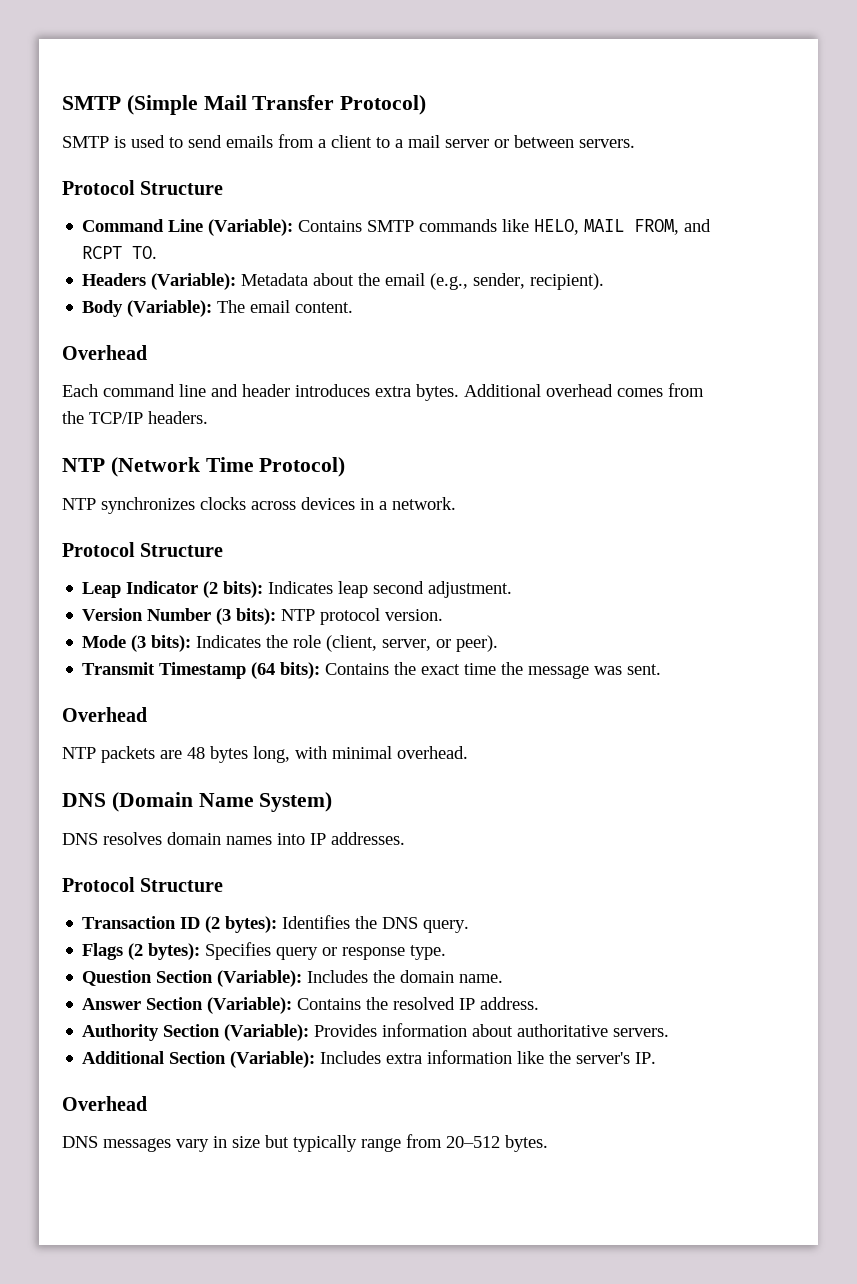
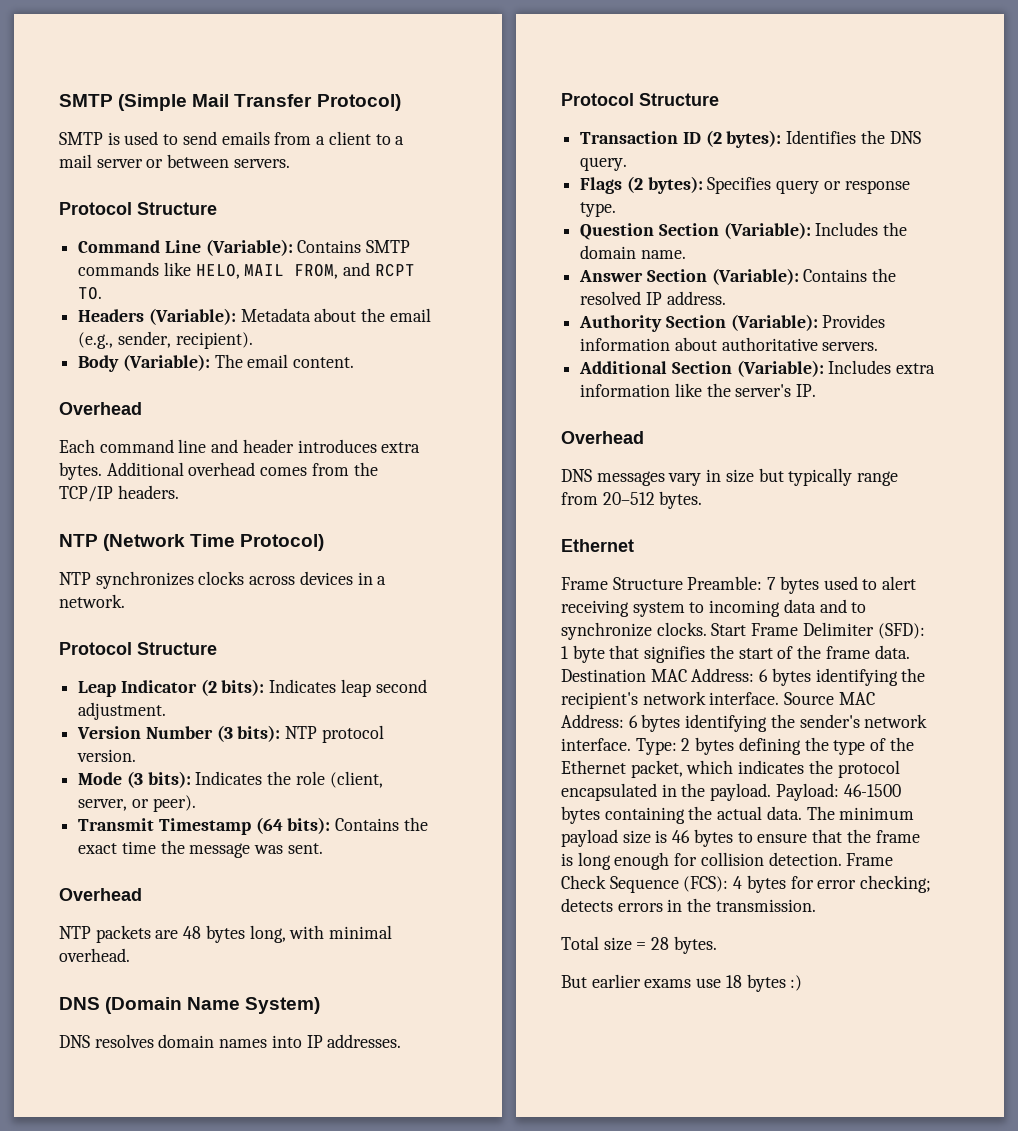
  DNS messages vary in size but typically range from 20–512 bytes.
+ Ethernet
+ Frame Structure Preamble: 7 bytes used to alert receiving system to incoming data and to synchronize clocks. Start Frame Delimiter (SFD): 1 byte that signifies the start of the frame data. Destination MAC Address: 6 bytes identifying the recipient's network interface. Source MAC Address: 6 bytes identifying the sender's network interface. Type: 2 bytes defining the type of the Ethernet packet, which indicates the protocol encapsulated in the payload. Payload: 46-1500 bytes containing the actual data. The minimum payload size is 46 bytes to ensure that the frame is long enough for collision detection. Frame Check Sequence (FCS): 4 bytes for error checking; detects errors in the transmission.
+ Total size = 28 bytes.
+ But earlier exams use 18 bytes :)

